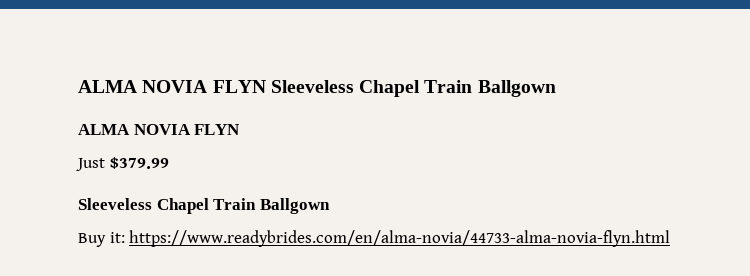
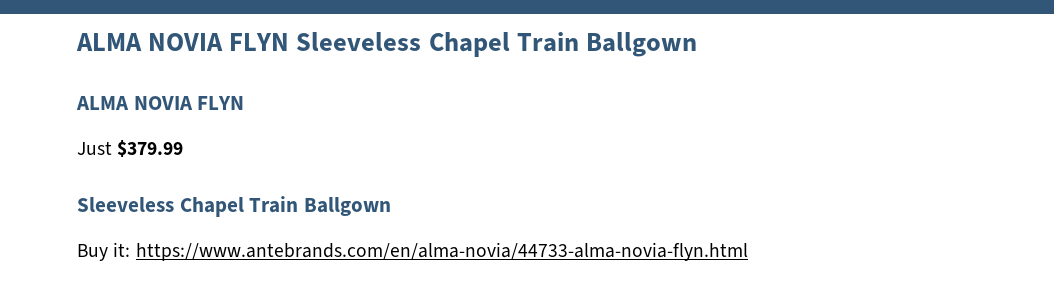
- Buy it: https://www.readybrides.com/en/alma-novia/44733-alma-novia-flyn.html
+ Buy it: https://www.antebrands.com/en/alma-novia/44733-alma-novia-flyn.html

